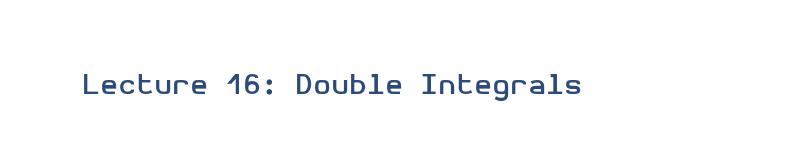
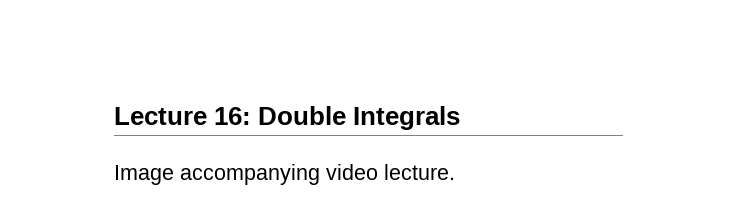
+ Image accompanying video lecture.

